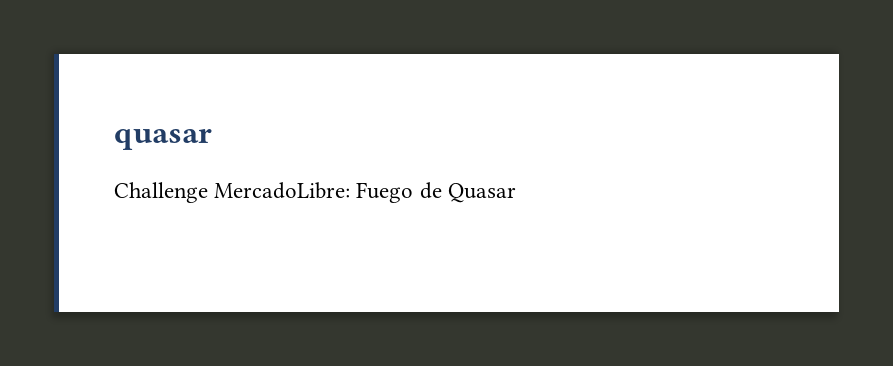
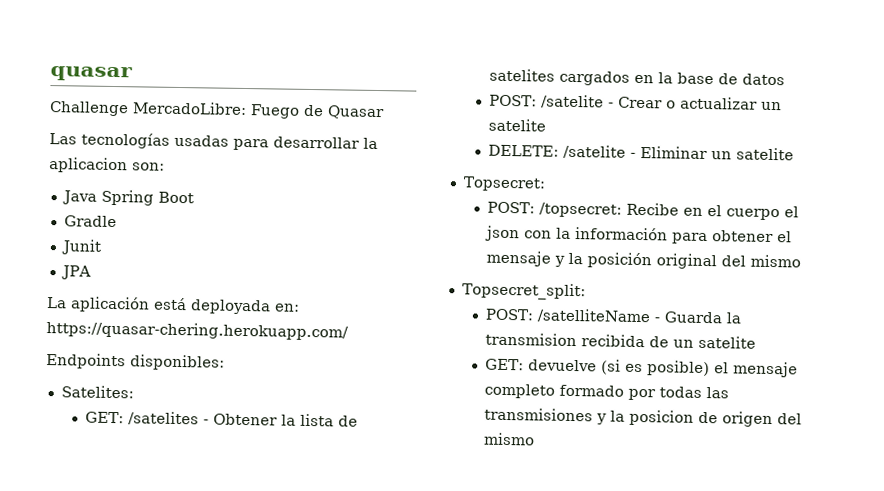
+ Las tecnologías usadas para desarrollar la aplicacion son:
+ Java Spring Boot
+ Gradle
+ Junit
+ JPA
+ La aplicación está deployada en: https://quasar-chering.herokuapp.com/
+ Endpoints disponibles:
+ Satelites:
+ GET: /satelites - Obtener la lista de satelites cargados en la base de datos
+ POST: /satelite - Crear o actualizar un satelite
+ DELETE: /satelite - Eliminar un satelite
+ Topsecret:
+ POST: /topsecret: Recibe en el cuerpo el json con la información para obtener el mensaje y la posición original del mismo
+ Topsecret_split:
+ POST: /satelliteName - Guarda la transmision recibida de un satelite
+ GET: devuelve (si es posible) el mensaje completo formado por todas las transmisiones y la posicion de origen del mismo

